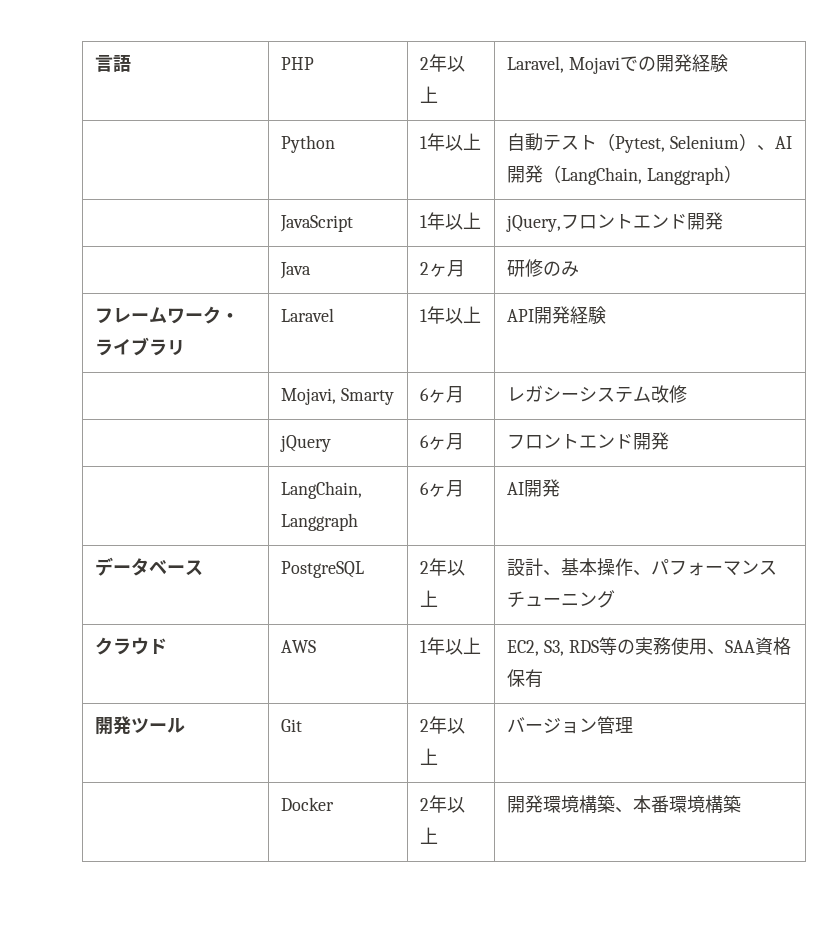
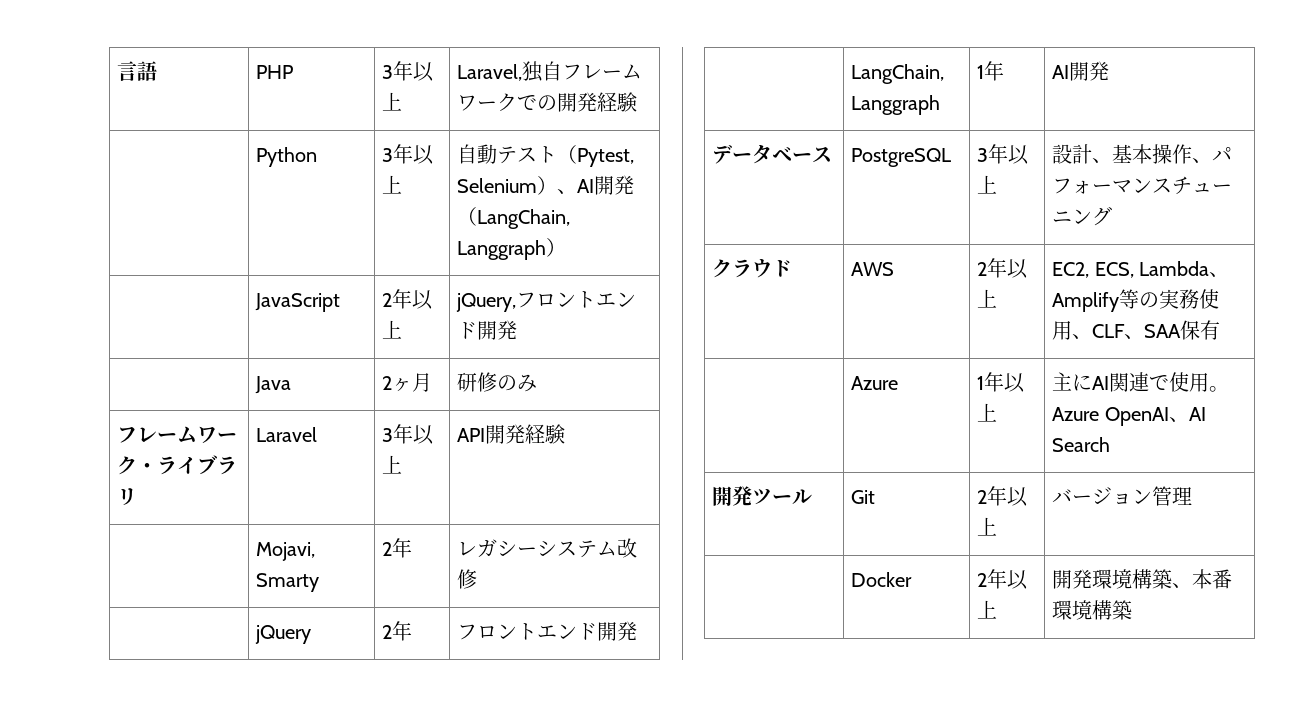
- 言語 | PHP | 2年以上 | Laravel, Mojaviでの開発経験
+ 言語 | PHP | 3年以上 | Laravel,独自フレームワークでの開発経験
- | Python | 1年以上 | 自動テスト（Pytest, Selenium）、AI開発（LangChain, Langgraph）
+ | Python | 3年以上 | 自動テスト（Pytest, Selenium）、AI開発（LangChain, Langgraph）
- | JavaScript | 1年以上 | jQuery,フロントエンド開発
+ | JavaScript | 2年以上 | jQuery,フロントエンド開発
- フレームワーク・ライブラリ | Laravel | 1年以上 | API開発経験
+ フレームワーク・ライブラリ | Laravel | 3年以上 | API開発経験
- | Mojavi, Smarty | 6ヶ月 | レガシーシステム改修
+ | Mojavi, Smarty | 2年 | レガシーシステム改修
- | jQuery | 6ヶ月 | フロントエンド開発
+ | jQuery | 2年 | フロントエンド開発
- | LangChain, Langgraph | 6ヶ月 | AI開発
+ | LangChain, Langgraph | 1年 | AI開発
- データベース | PostgreSQL | 2年以上 | 設計、基本操作、パフォーマンスチューニング
+ データベース | PostgreSQL | 3年以上 | 設計、基本操作、パフォーマンスチューニング
- クラウド | AWS | 1年以上 | EC2, S3, RDS等の実務使用、SAA資格保有
+ クラウド | AWS | 2年以上 | EC2, ECS, Lambda、Amplify等の実務使用、CLF、SAA保有
+ | Azure | 1年以上 | 主にAI関連で使用。Azure OpenAI、AI Search

